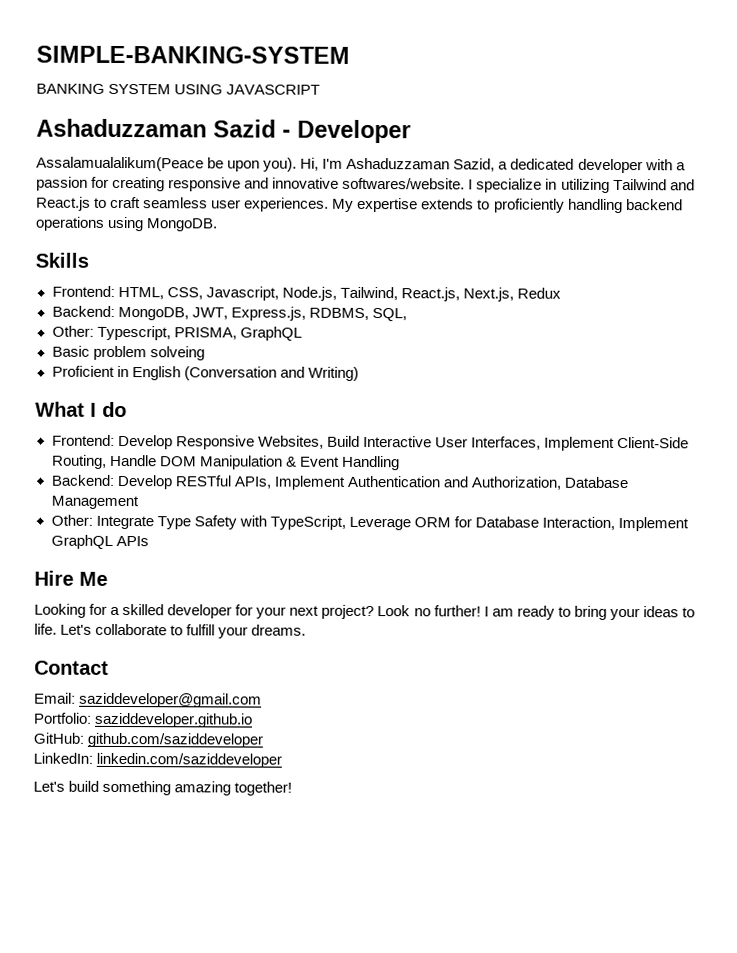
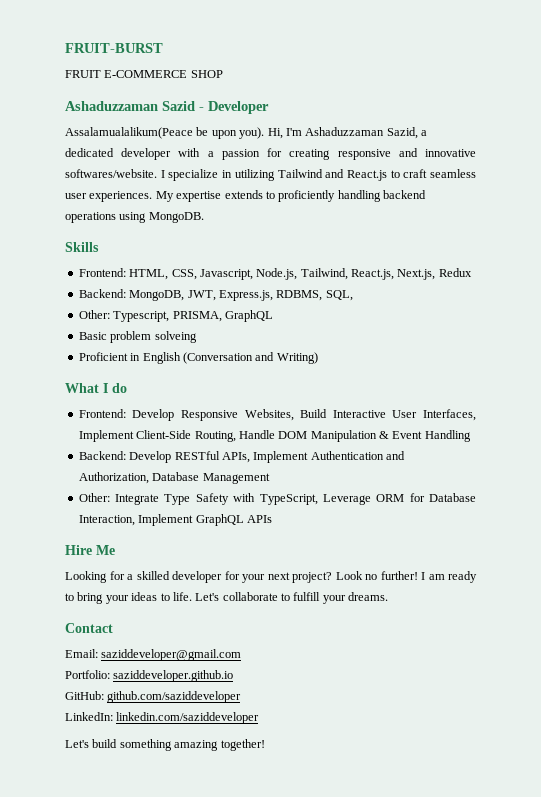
- SIMPLE-BANKING-SYSTEM
- BANKING SYSTEM USING JAVASCRIPT
+ FRUIT-BURST
+ FRUIT E-COMMERCE SHOP

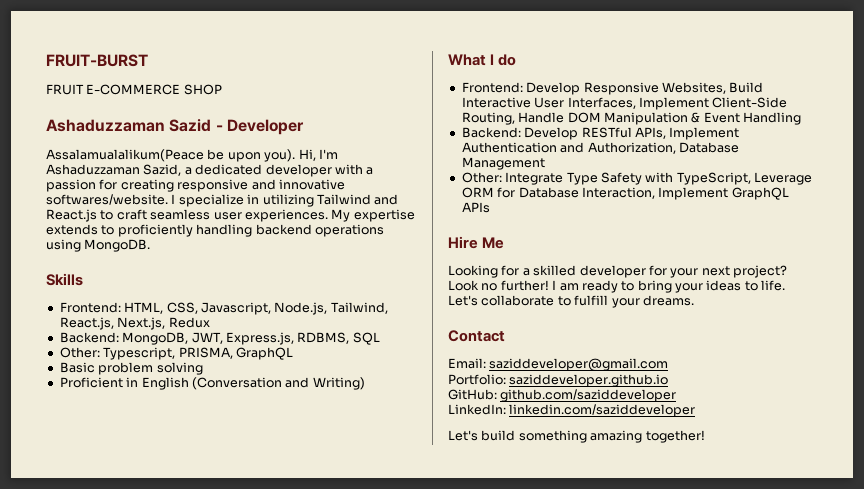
- Backend: MongoDB, JWT, Express.js, RDBMS, SQL,
+ Backend: MongoDB, JWT, Express.js, RDBMS, SQL
- Basic problem solveing
+ Basic problem solving

